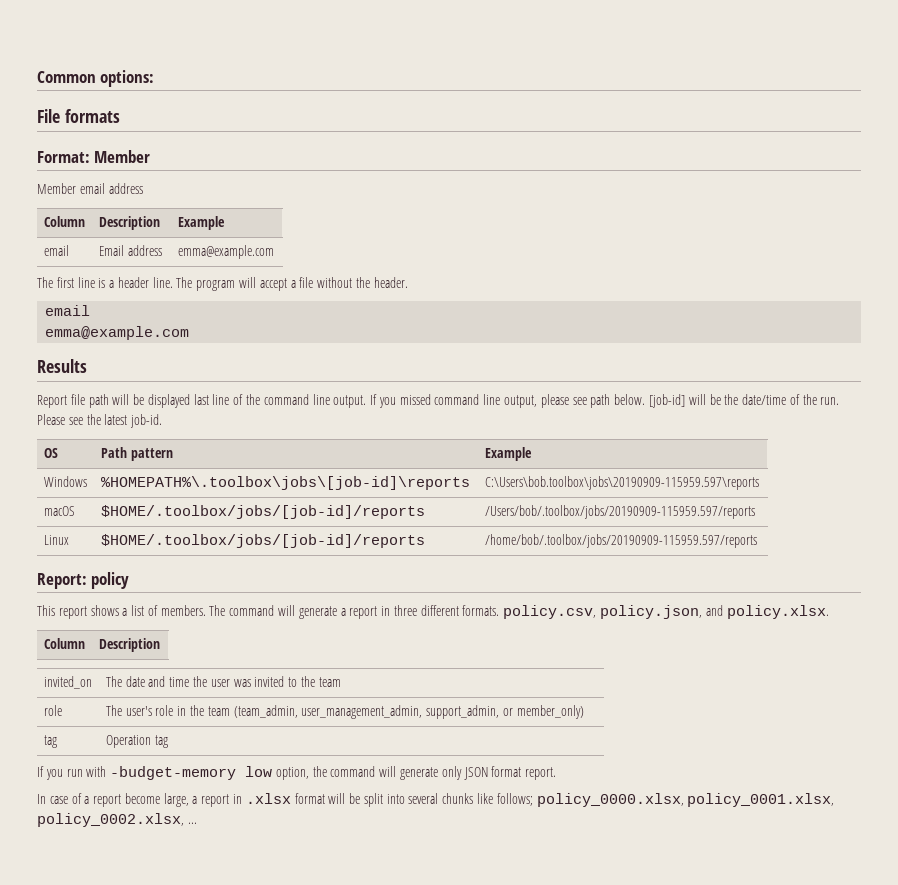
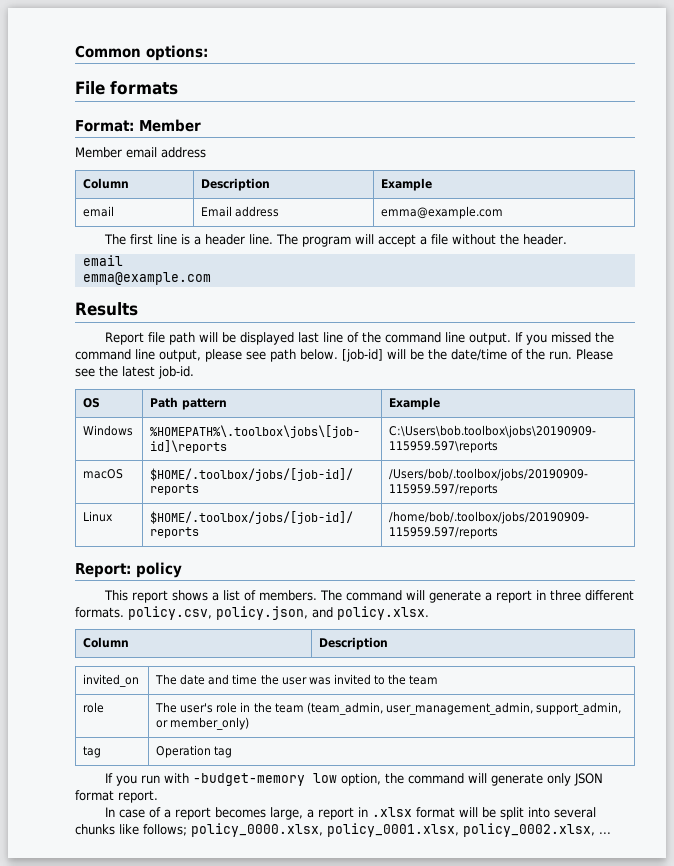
- If you missed command line output, please see path below.
+ If you missed the command line output, please see path below.
- In case of a report become large, a report in .xlsx format will be split into several chunks like follows; policy_0000.xlsx, policy_0001.xlsx, policy_0002.xlsx, ...
+ In case of a report becomes large, a report in .xlsx format will be split into several chunks like follows; policy_0000.xlsx, policy_0001.xlsx, policy_0002.xlsx, ...

